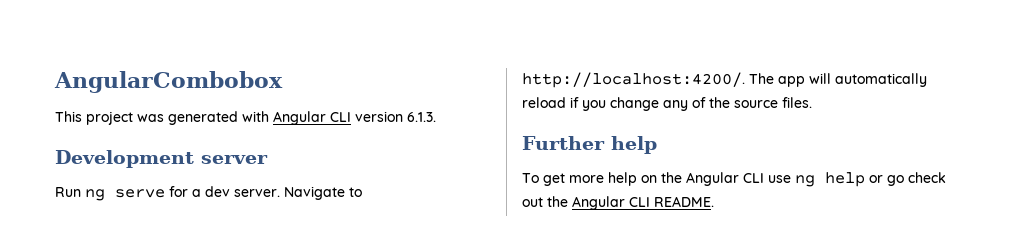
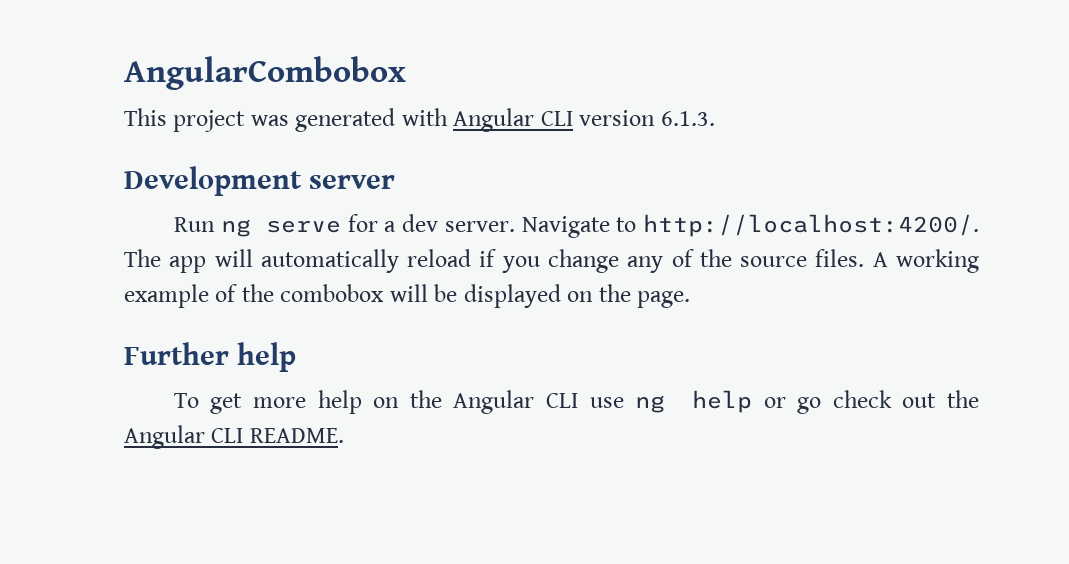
+ A working example of the combobox will be displayed on the page.

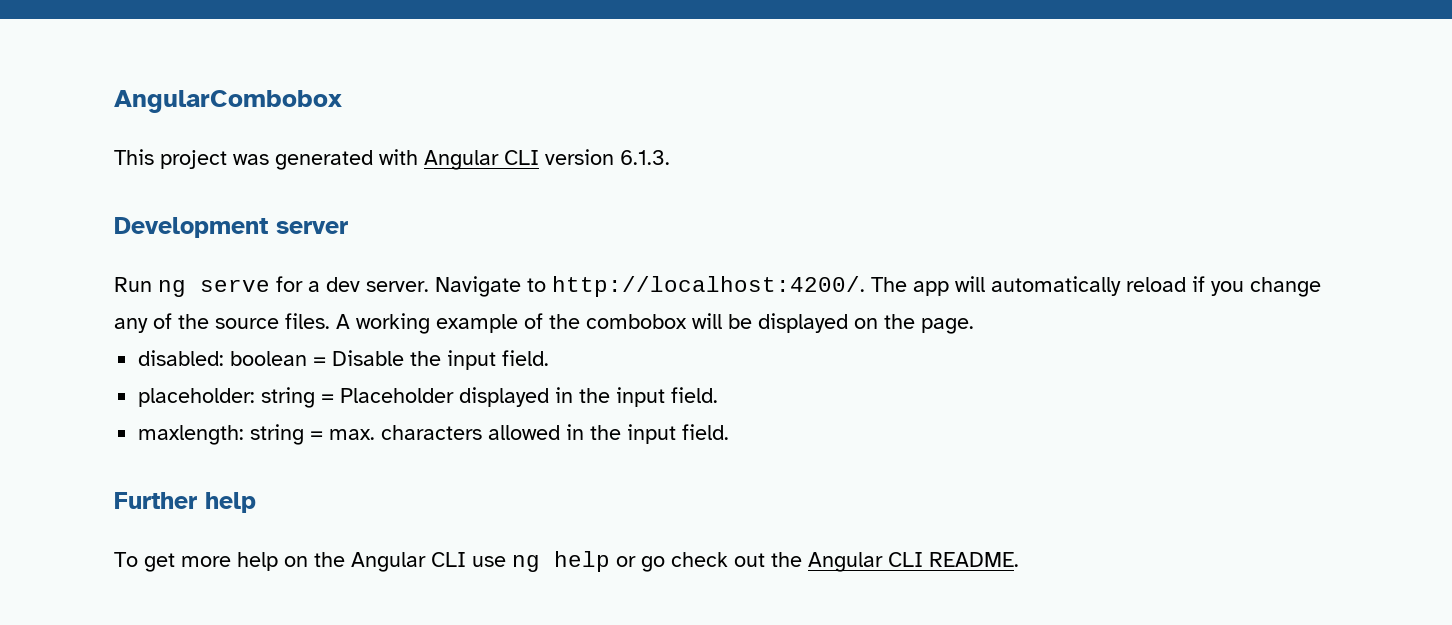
+ disabled: boolean = Disable the input field.
+ placeholder: string = Placeholder displayed in the input field.
+ maxlength: string = max. characters allowed in the input field.

